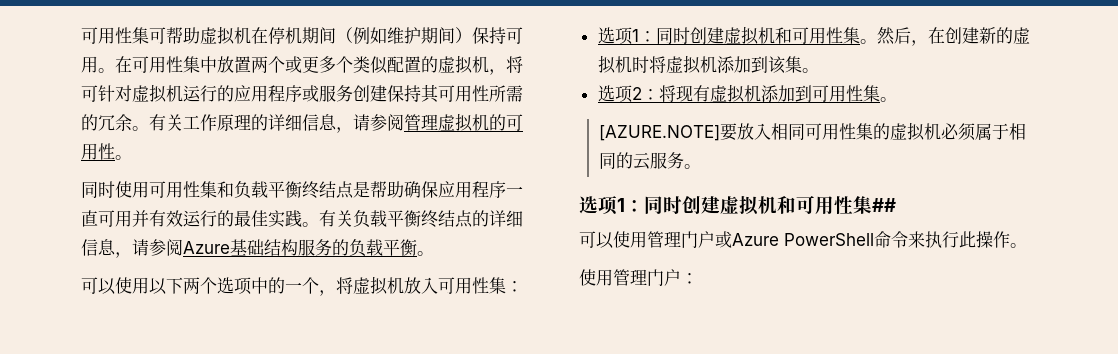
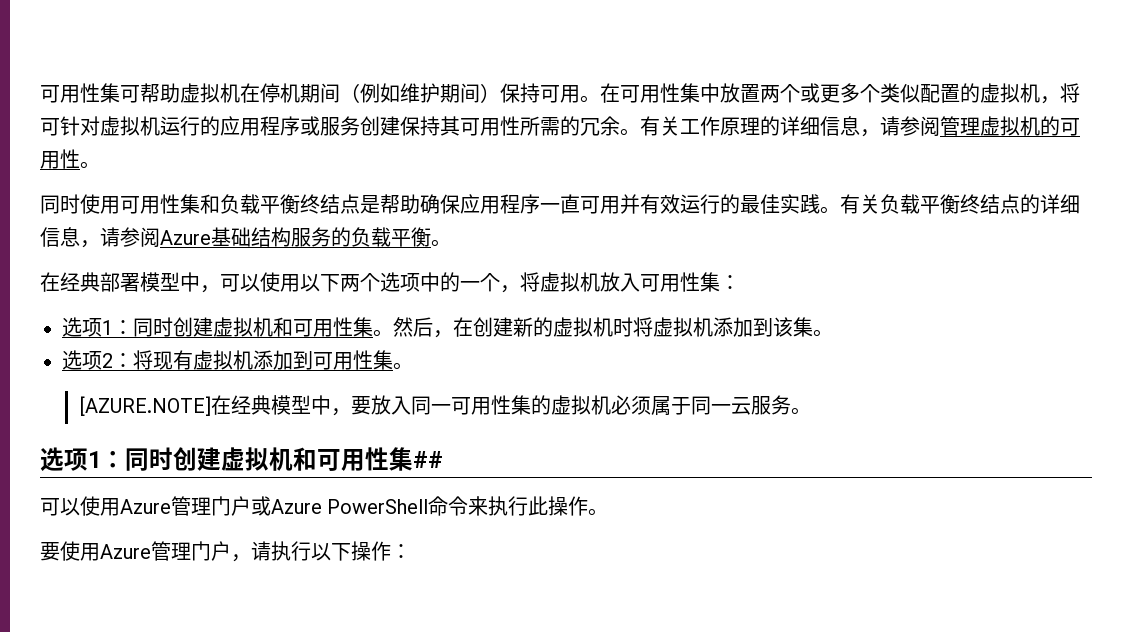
- 可以使用以下两个选项中的一个，将虚拟机放入可用性集：
+ 在经典部署模型中，可以使用以下两个选项中的一个，将虚拟机放入可用性集：
- [AZURE.NOTE]要放入相同可用性集的虚拟机必须属于相同的云服务。
+ [AZURE.NOTE]在经典模型中，要放入同一可用性集的虚拟机必须属于同一云服务。
- 可以使用管理门户或Azure PowerShell命令来执行此操作。
+ 可以使用Azure管理门户或Azure PowerShell命令来执行此操作。
- 使用管理门户：
+ 要使用Azure管理门户，请执行以下操作：

